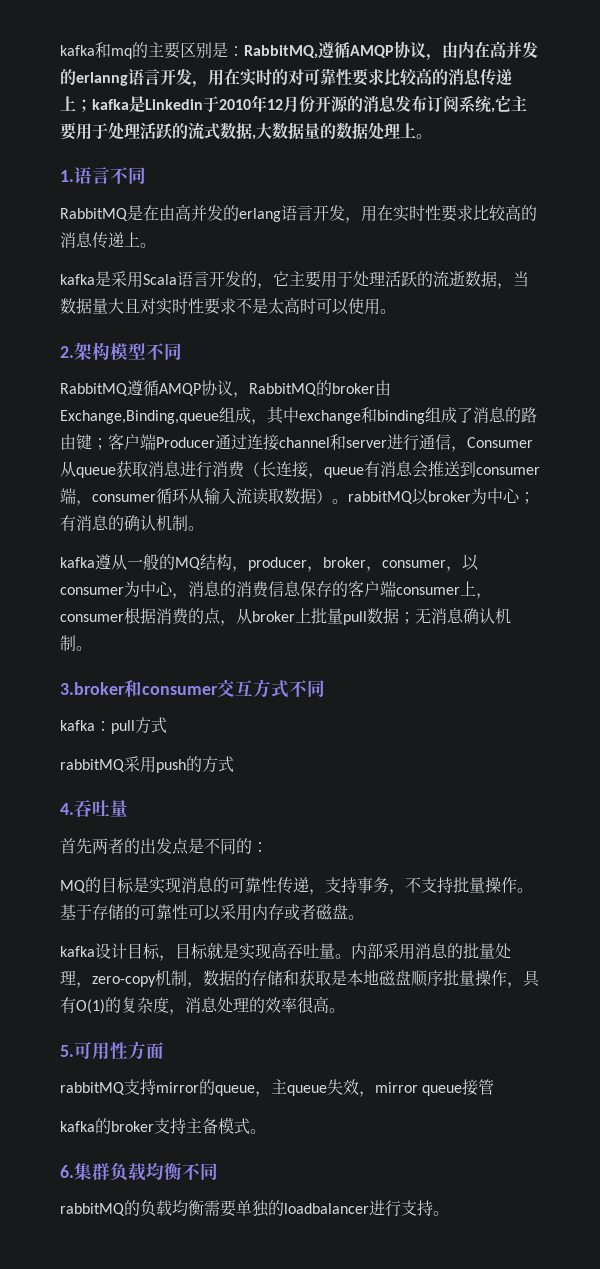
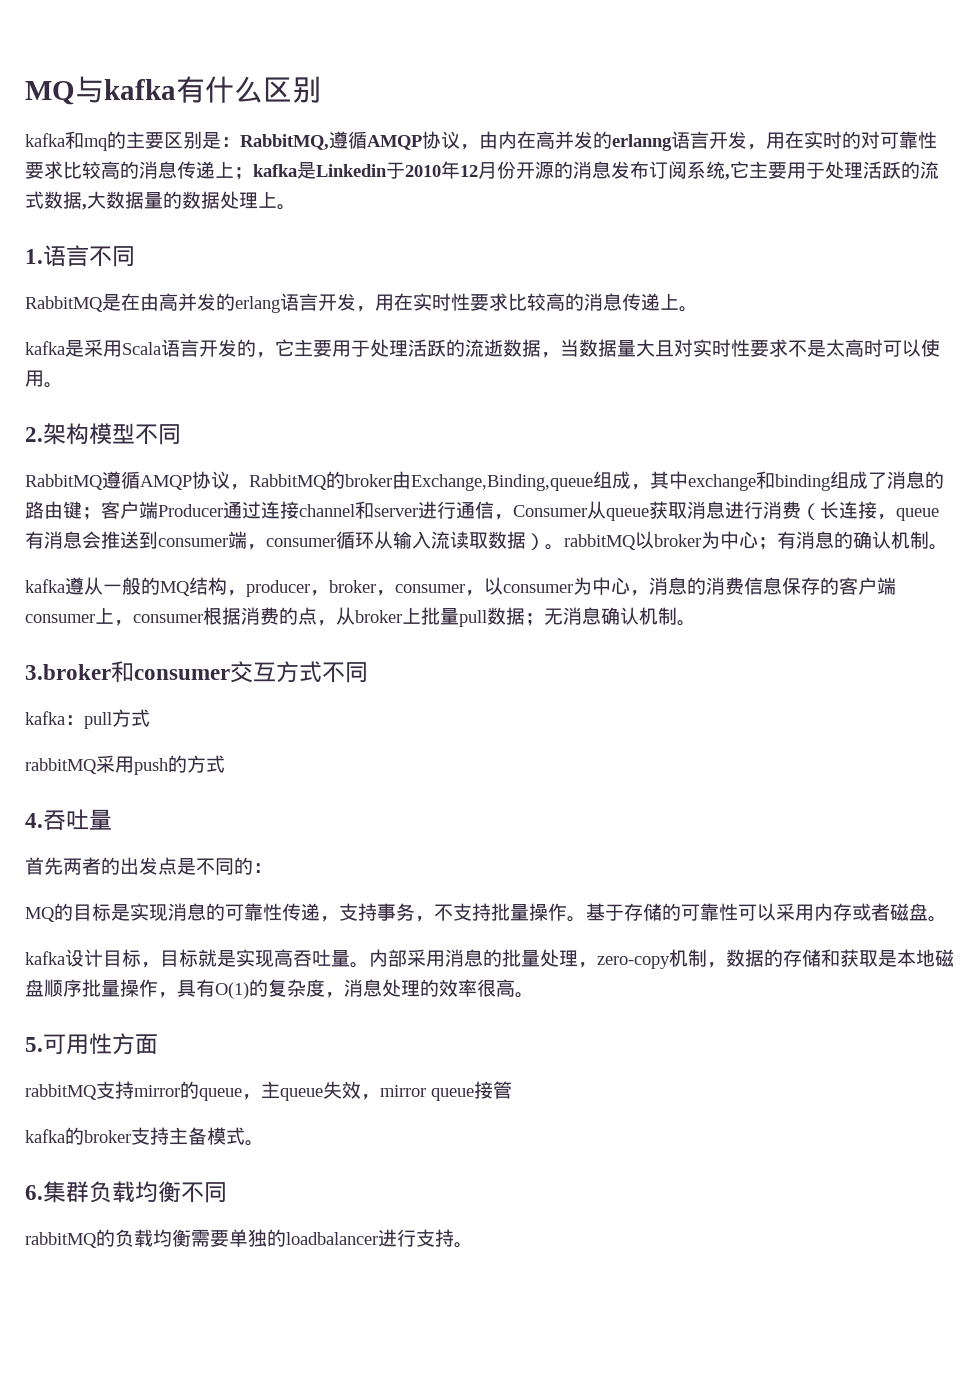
+ MQ与kafka有什么区别

